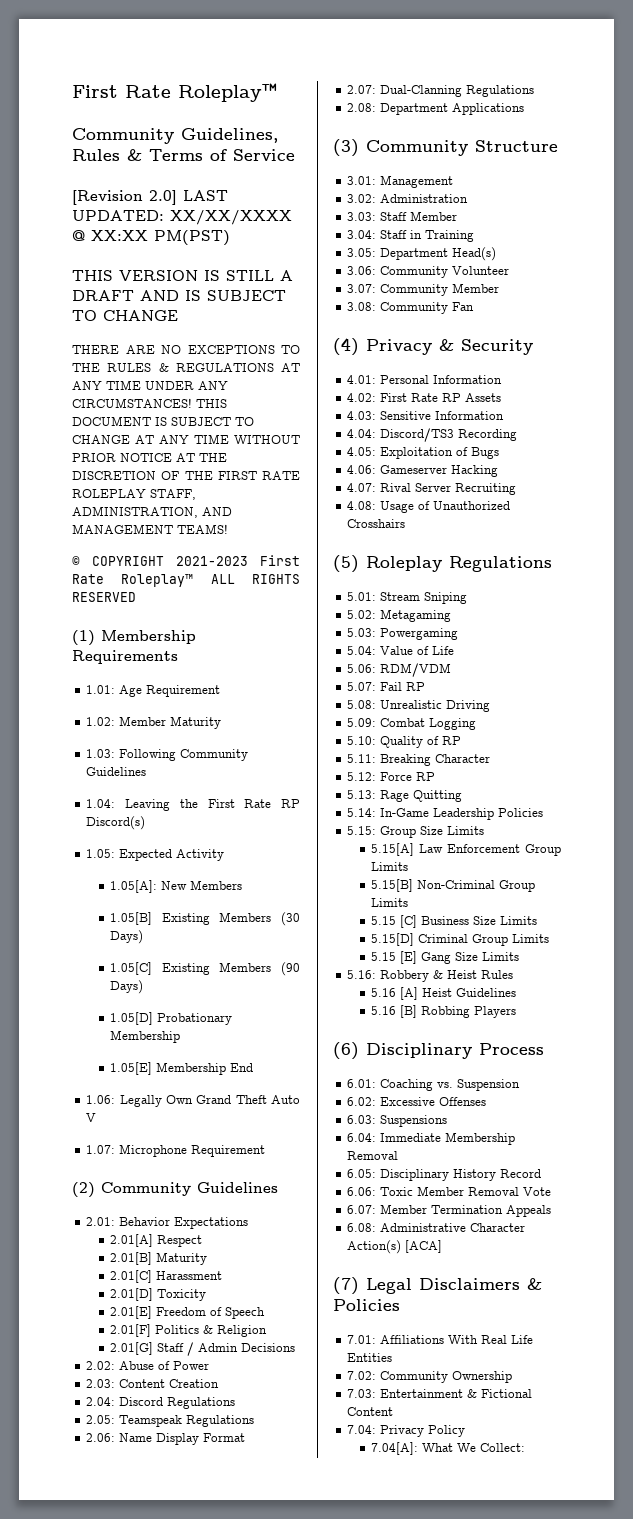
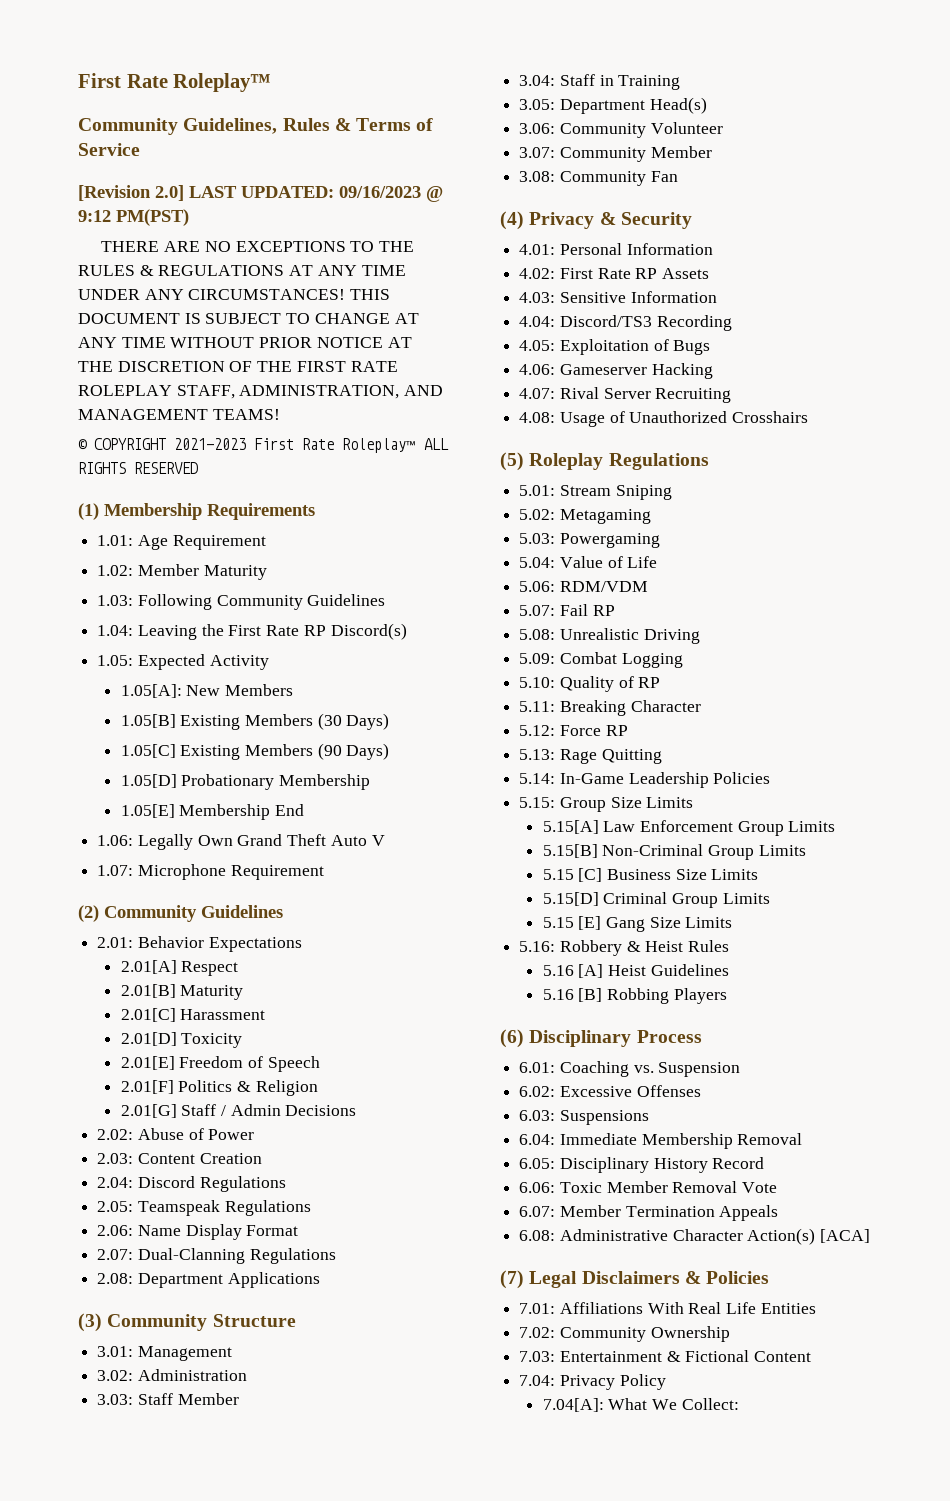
- [Revision 2.0] LAST UPDATED: XX/XX/XXXX @ XX:XX PM(PST)
- THIS VERSION IS STILL A DRAFT AND IS SUBJECT TO CHANGE
+ [Revision 2.0] LAST UPDATED: 09/16/2023 @ 9:12 PM(PST)

